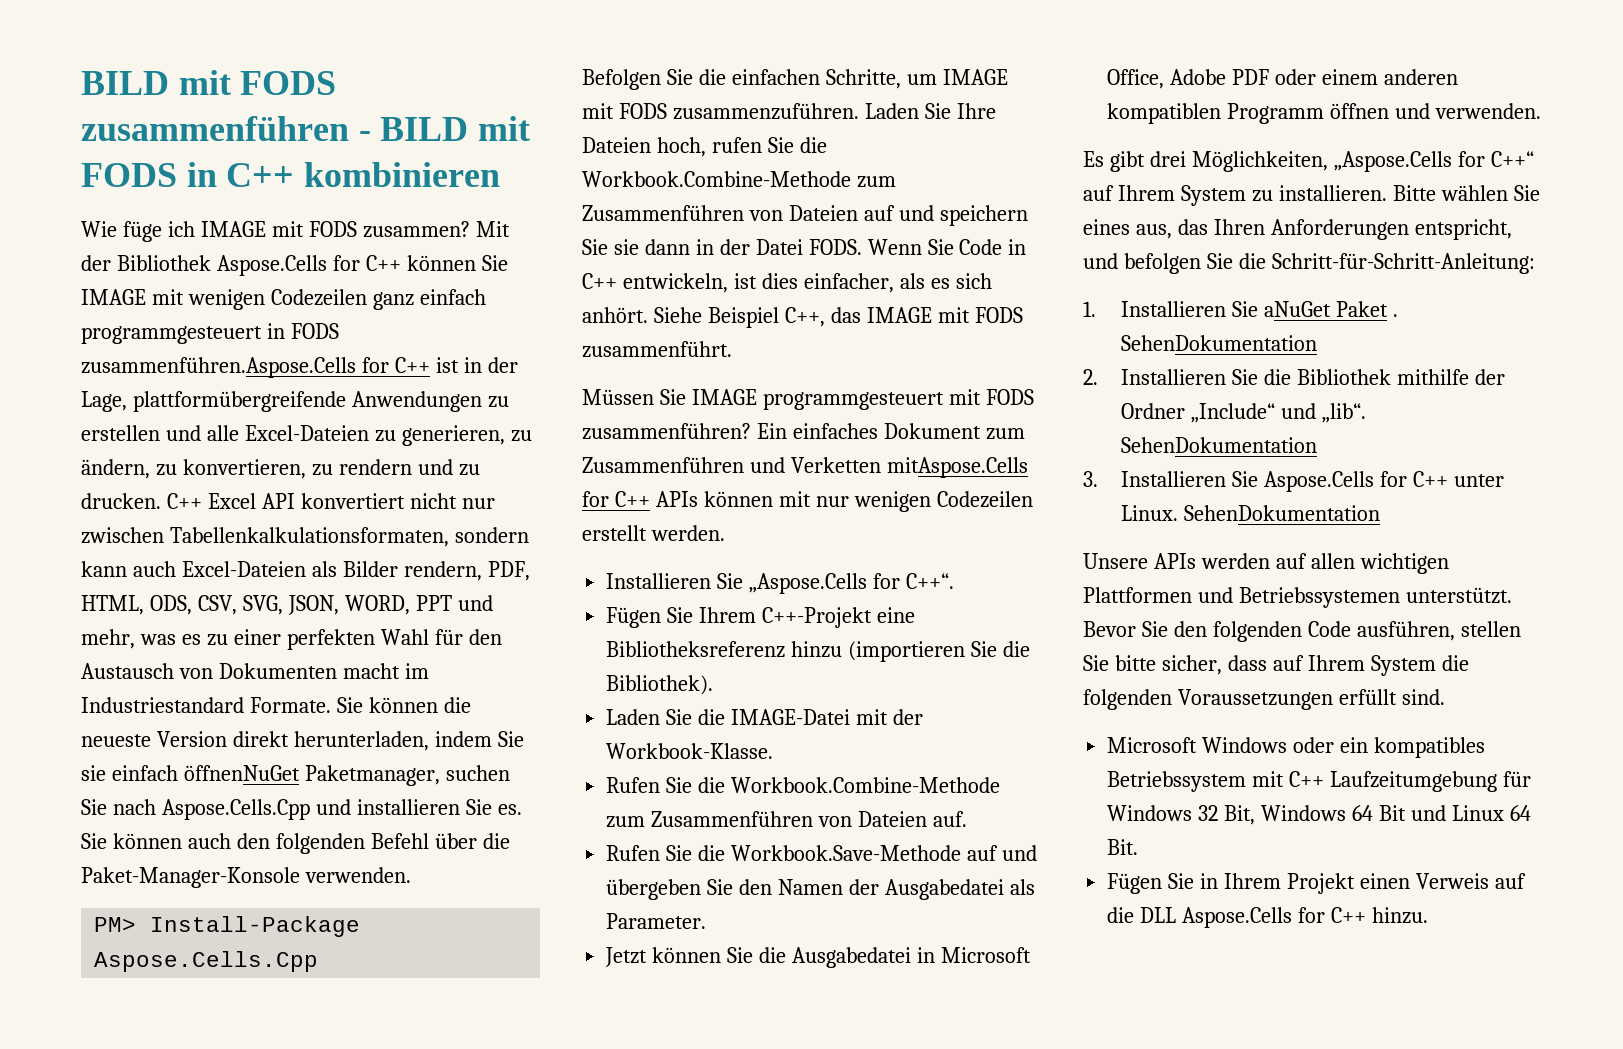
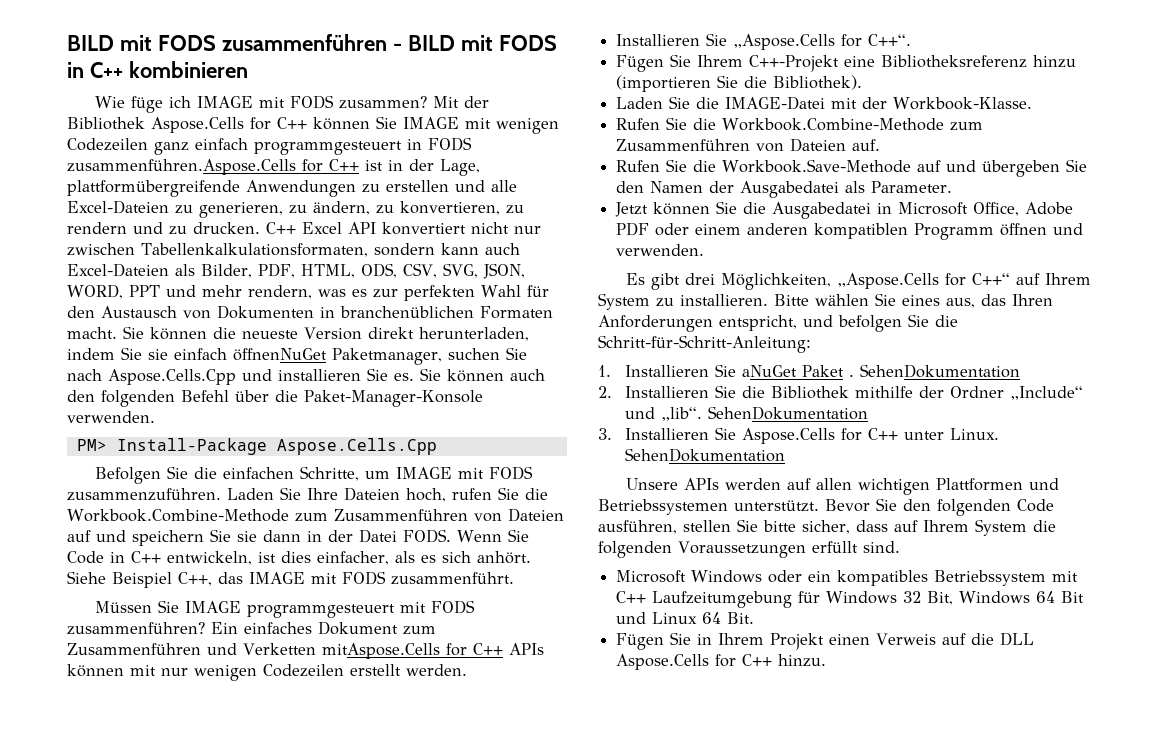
- C++ Excel API konvertiert nicht nur zwischen Tabellenkalkulationsformaten, sondern kann auch Excel-Dateien als Bilder rendern, PDF, HTML, ODS, CSV, SVG, JSON, WORD, PPT und mehr, was es zu einer perfekten Wahl für den Austausch von Dokumenten macht im Industriestandard Formate.
+ C++ Excel API konvertiert nicht nur zwischen Tabellenkalkulationsformaten, sondern kann auch Excel-Dateien als Bilder, PDF, HTML, ODS, CSV, SVG, JSON, WORD, PPT und mehr rendern, was es zur perfekten Wahl für den Austausch von Dokumenten in branchenüblichen Formaten macht.

